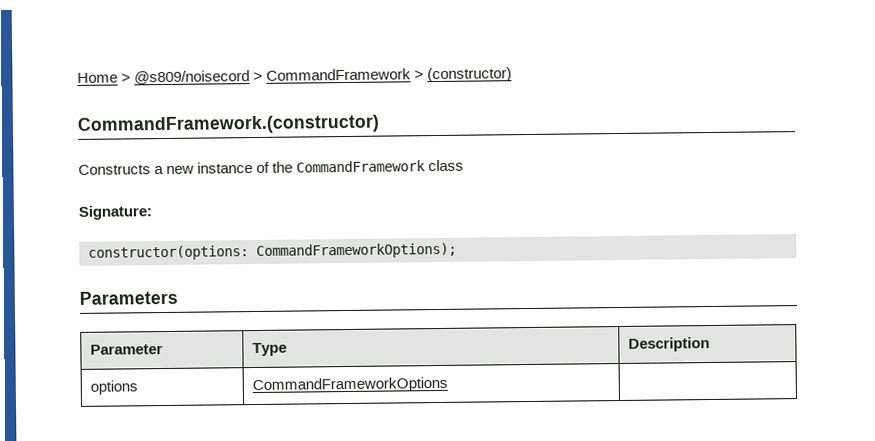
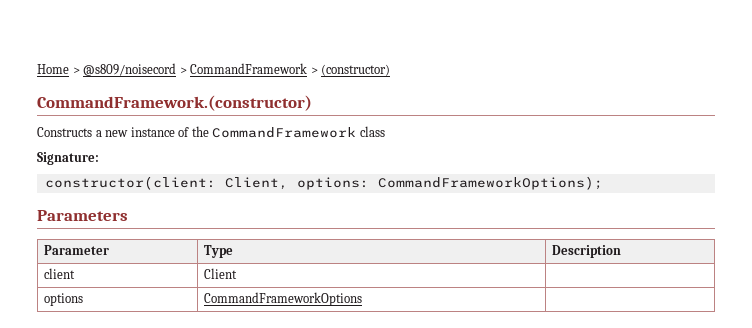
- constructor(options: CommandFrameworkOptions);
+ constructor(client: Client, options: CommandFrameworkOptions);
+ client | Client |

